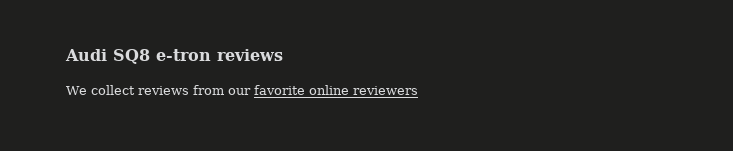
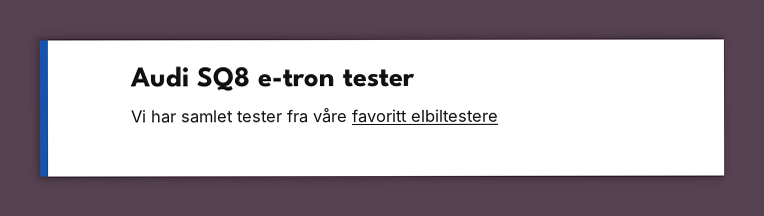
- Audi SQ8 e-tron reviews
- We collect reviews from our favorite online reviewers
+ Audi SQ8 e-tron tester
+ Vi har samlet tester fra våre favoritt elbiltestere

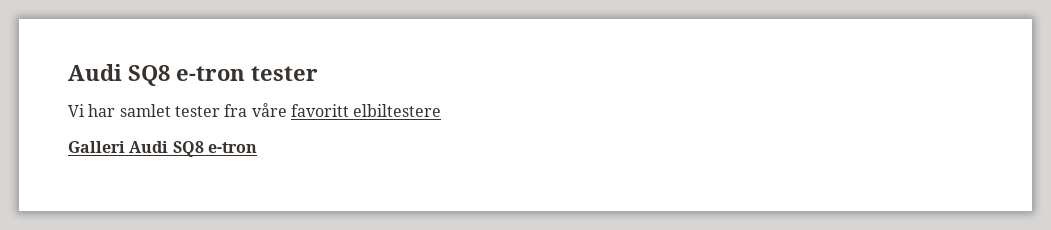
+ Galleri Audi SQ8 e-tron

